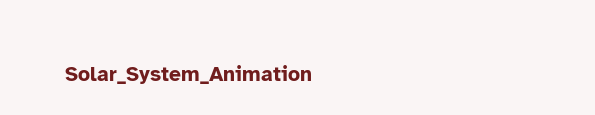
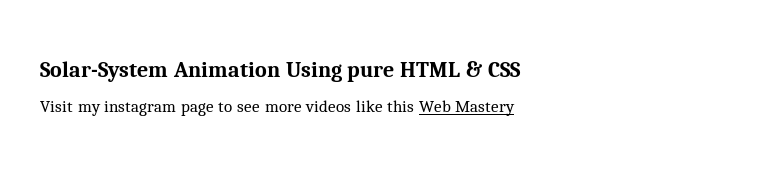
- Solar_System_Animation
+ Solar-System Animation Using pure HTML & CSS
+ Visit my instagram page to see more videos like this Web Mastery

